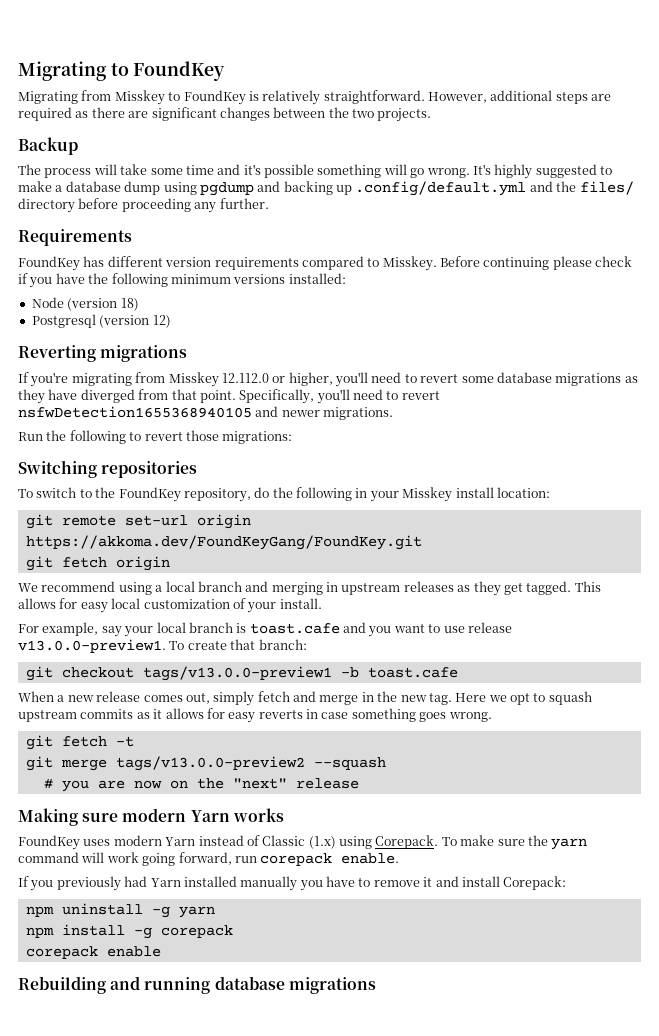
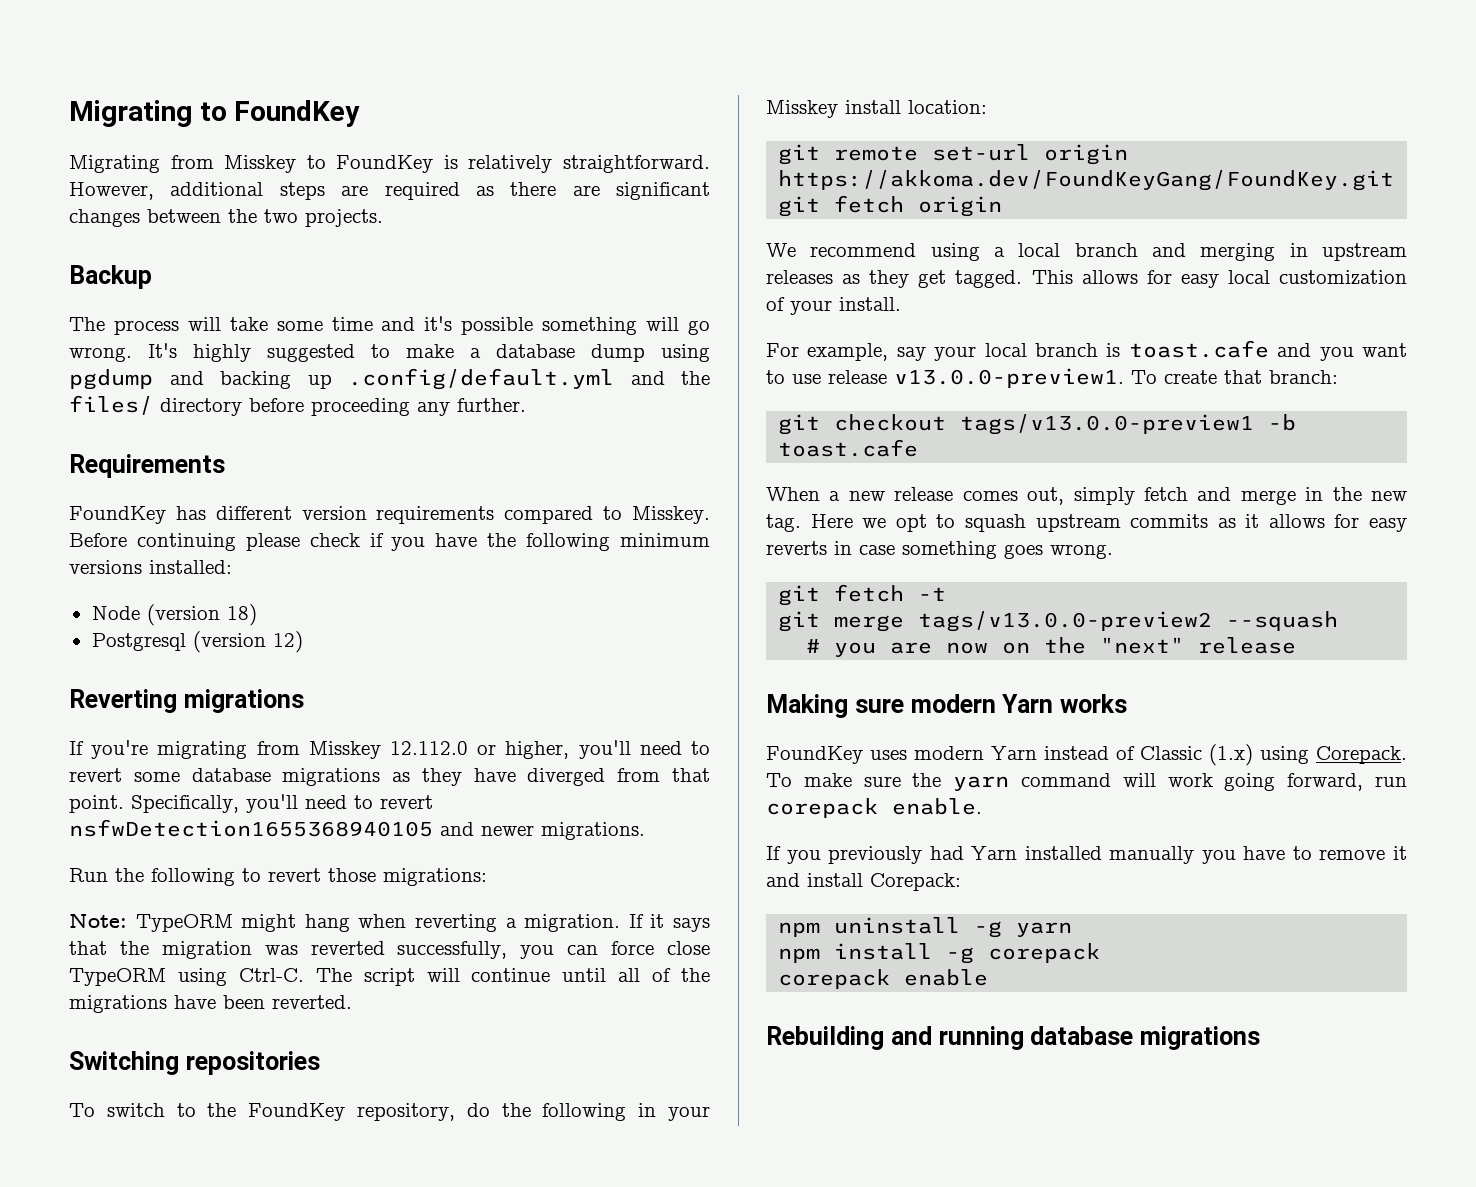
+ Note: TypeORM might hang when reverting a migration. If it says that the migration was reverted successfully, you can force close TypeORM using Ctrl-C. The script will continue until all of the migrations have been reverted.

